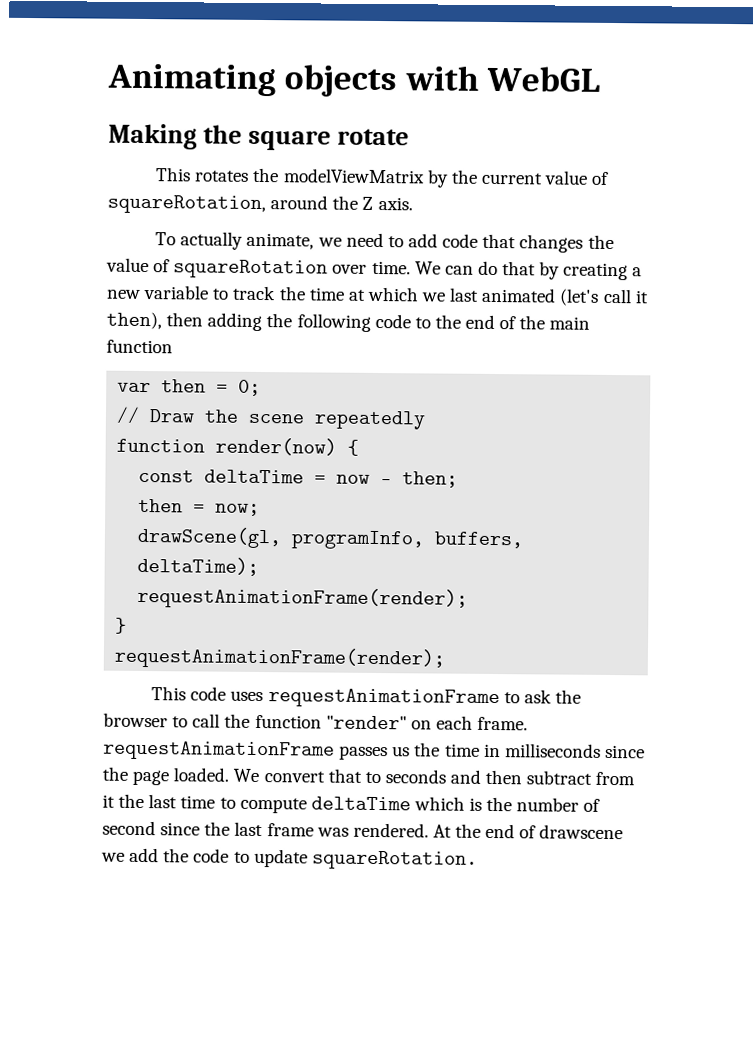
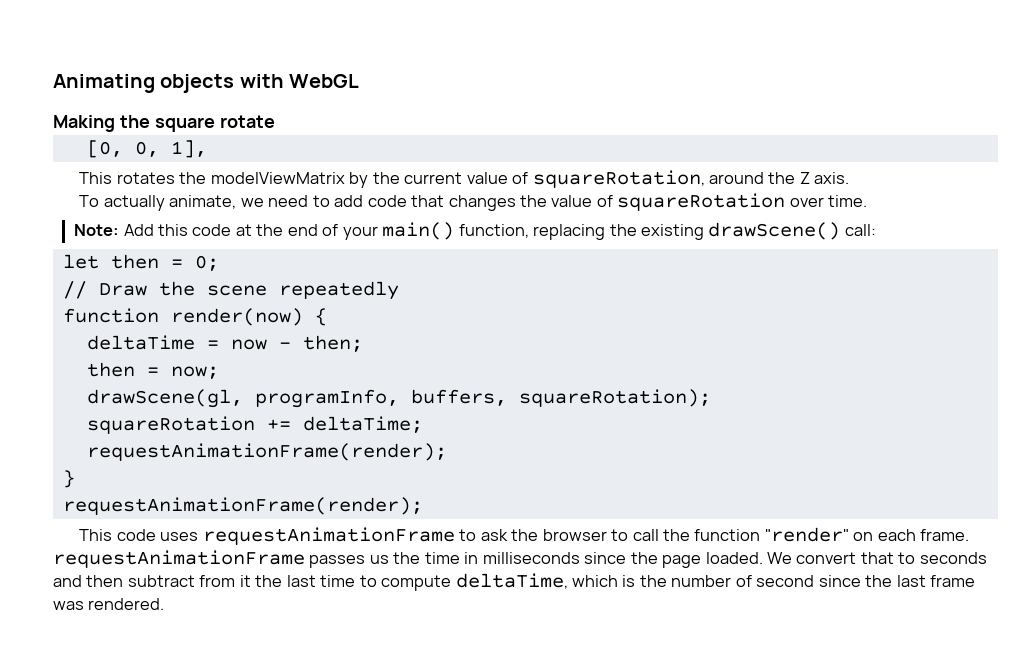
+ [0, 0, 1],
- To actually animate, we need to add code that changes the value of squareRotation over time. We can do that by creating a new variable to track the time at which we last animated (let's call it then), then adding the following code to the end of the main function
- var then = 0;
+ To actually animate, we need to add code that changes the value of squareRotation over time.
+ Note: Add this code at the end of your main() function, replacing the existing drawScene() call:
+ let then = 0;
- const deltaTime = now - then;
+ deltaTime = now - then;
- drawScene(gl, programInfo, buffers, deltaTime);
+ drawScene(gl, programInfo, buffers, squareRotation);
+ squareRotation += deltaTime;
- We convert that to seconds and then subtract from it the last time to compute deltaTime which is the number of second since the last frame was rendered. At the end of drawscene we add the code to update squareRotation.
+ We convert that to seconds and then subtract from it the last time to compute deltaTime, which is the number of second since the last frame was rendered.

